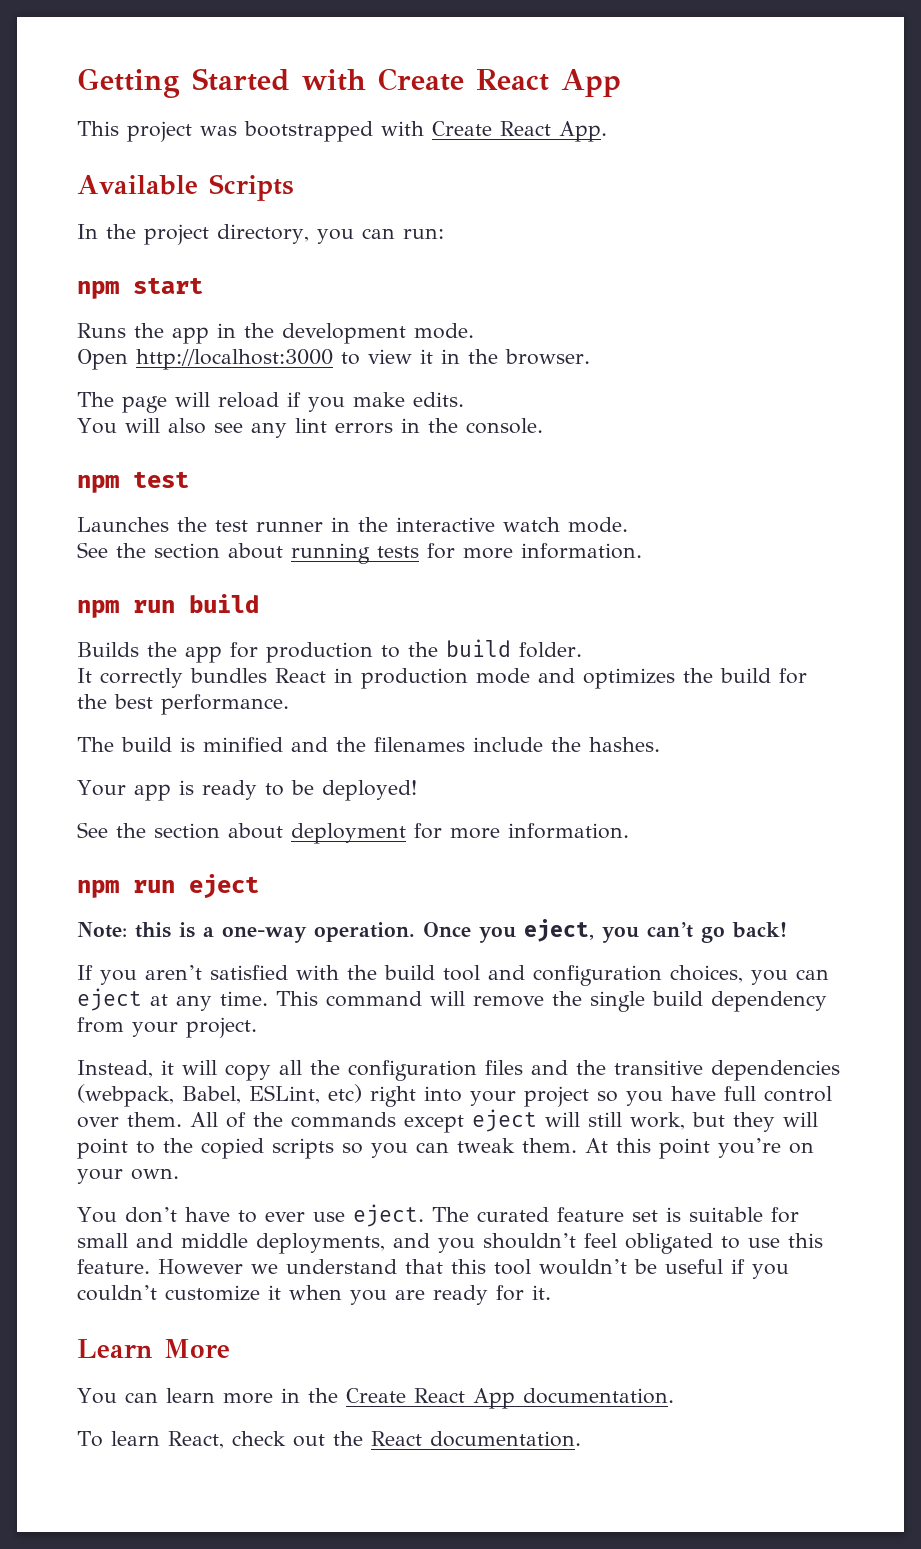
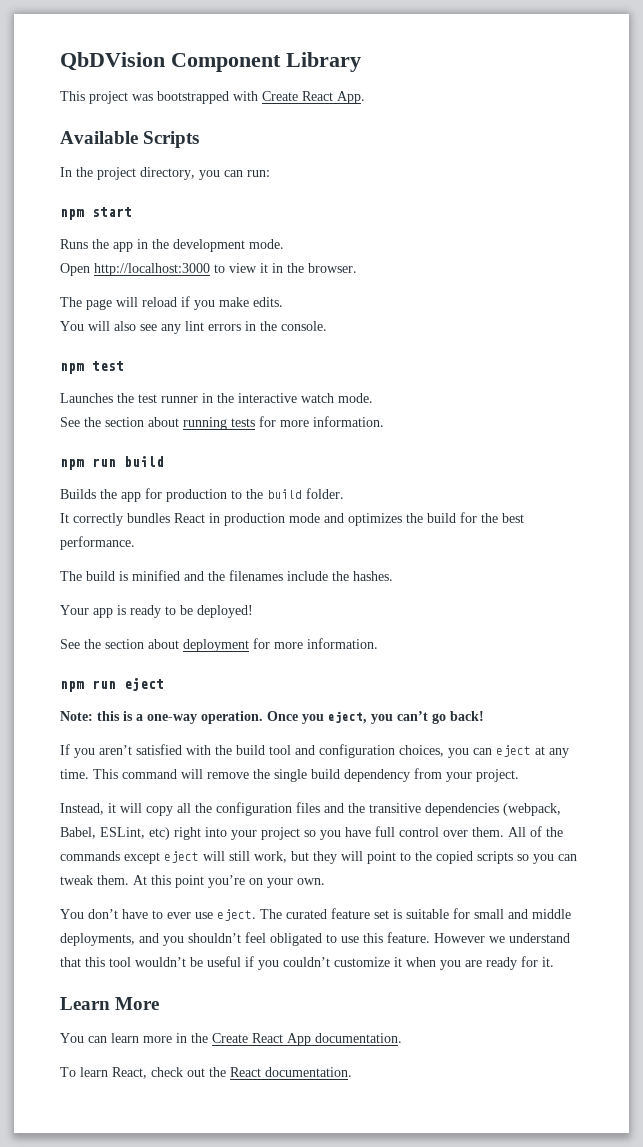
- Getting Started with Create React App
+ QbDVision Component Library

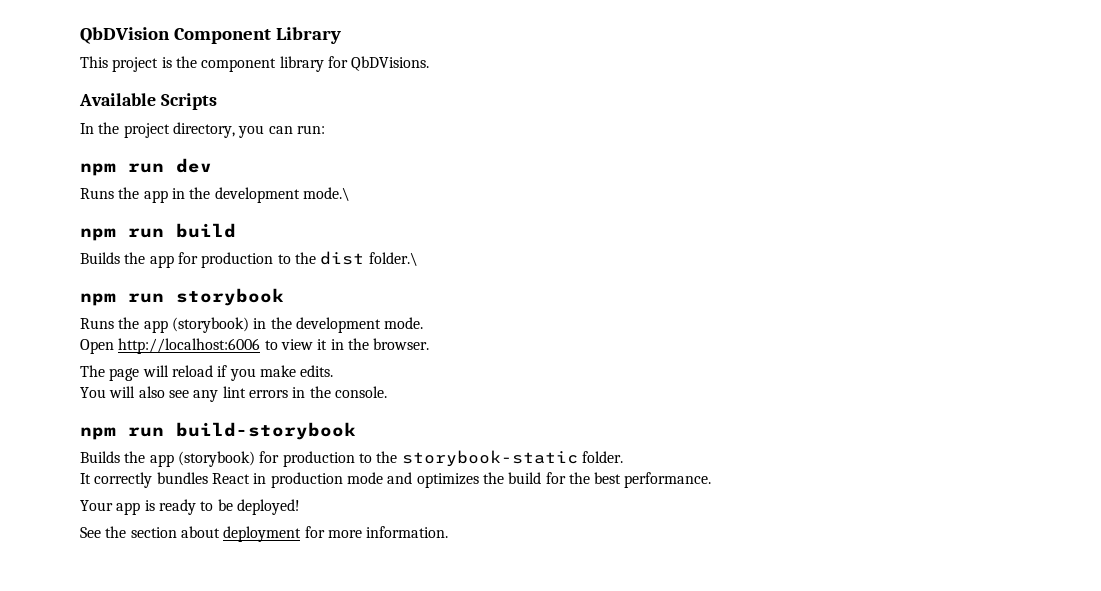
- This project was bootstrapped with Create React App.
+ This project is the component library for QbDVisions.
- npm start
+ npm run dev
- Runs the app in the development mode.
+ Runs the app in the development mode.\
+ npm run build
+ Builds the app for production to the dist folder.\
+ npm run storybook
+ Runs the app (storybook) in the development mode.
- Open http://localhost:3000 to view it in the browser.
+ Open http://localhost:6006 to view it in the browser.
- npm test
- Launches the test runner in the interactive watch mode.
- See the section about running tests for more information.
- npm run build
- Builds the app for production to the build folder.
+ npm run build-storybook
+ Builds the app (storybook) for production to the storybook-static folder.
- The build is minified and the filenames include the hashes.
- npm run eject
- Note: this is a one-way operation. Once you eject, you can’t go back!
- If you aren’t satisfied with the build tool and configuration choices, you can eject at any time. This command will remove the single build dependency from your project.
- Instead, it will copy all the configuration files and the transitive dependencies (webpack, Babel, ESLint, etc) right into your project so you have full control over them. All of the commands except eject will still work, but they will point to the copied scripts so you can tweak them. At this point you’re on your own.
- You don’t have to ever use eject. The curated feature set is suitable for small and middle deployments, and you shouldn’t feel obligated to use this feature. However we understand that this tool wouldn’t be useful if you couldn’t customize it when you are ready for it.
- Learn More
- You can learn more in the Create React App documentation.
- To learn React, check out the React documentation.

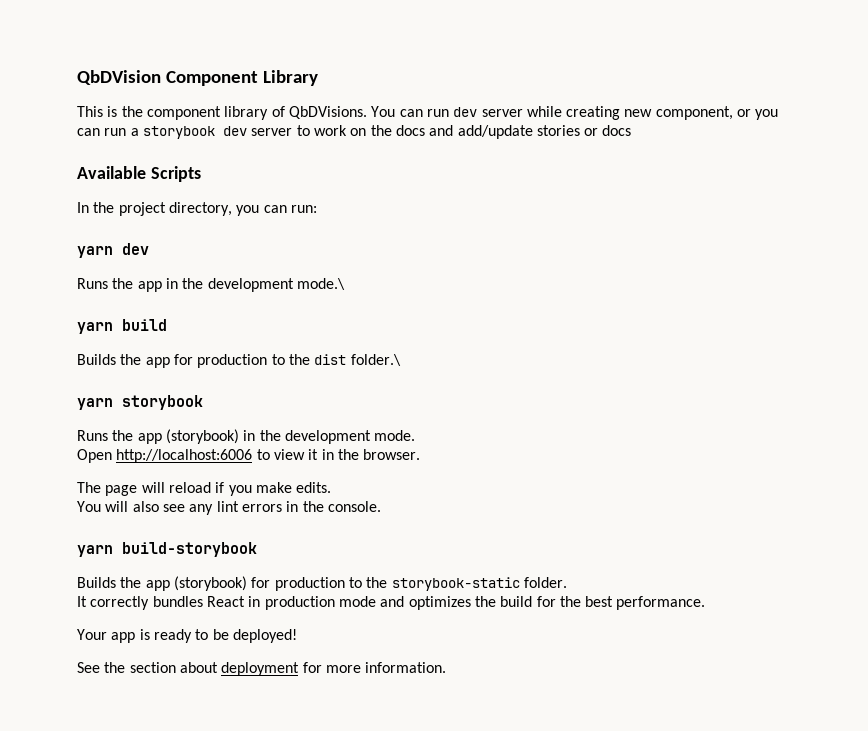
- This project is the component library for QbDVisions.
+ This is the component library of QbDVisions. You can run dev server while creating new component, or you can run a storybook dev server to work on the docs and add/update stories or docs
- npm run dev
+ yarn dev
- npm run build
+ yarn build
- npm run storybook
+ yarn storybook
- npm run build-storybook
+ yarn build-storybook

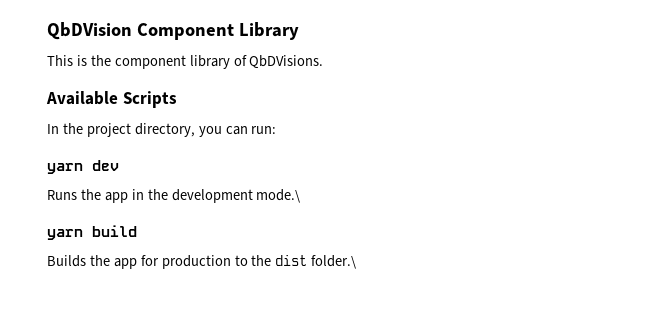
- You can run dev server while creating new component, or you can run a storybook dev server to work on the docs and add/update stories or docs
- yarn storybook
- Runs the app (storybook) in the development mode.
- Open http://localhost:6006 to view it in the browser.
- The page will reload if you make edits.
- You will also see any lint errors in the console.
- yarn build-storybook
- Builds the app (storybook) for production to the storybook-static folder.
- It correctly bundles React in production mode and optimizes the build for the best performance.
- Your app is ready to be deployed!
- See the section about deployment for more information.

